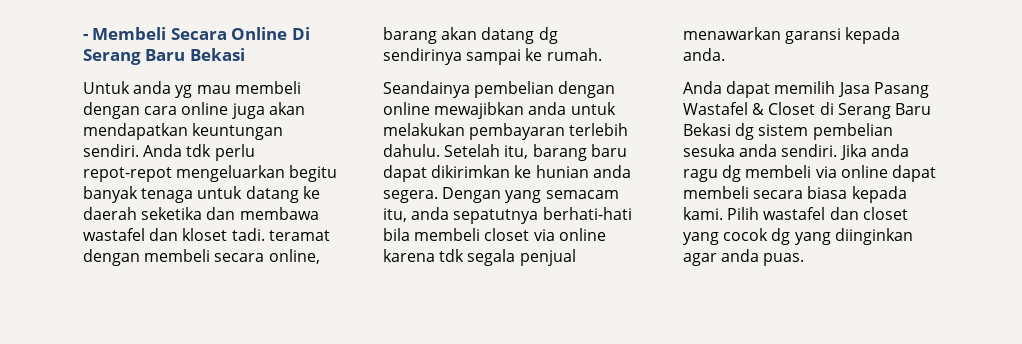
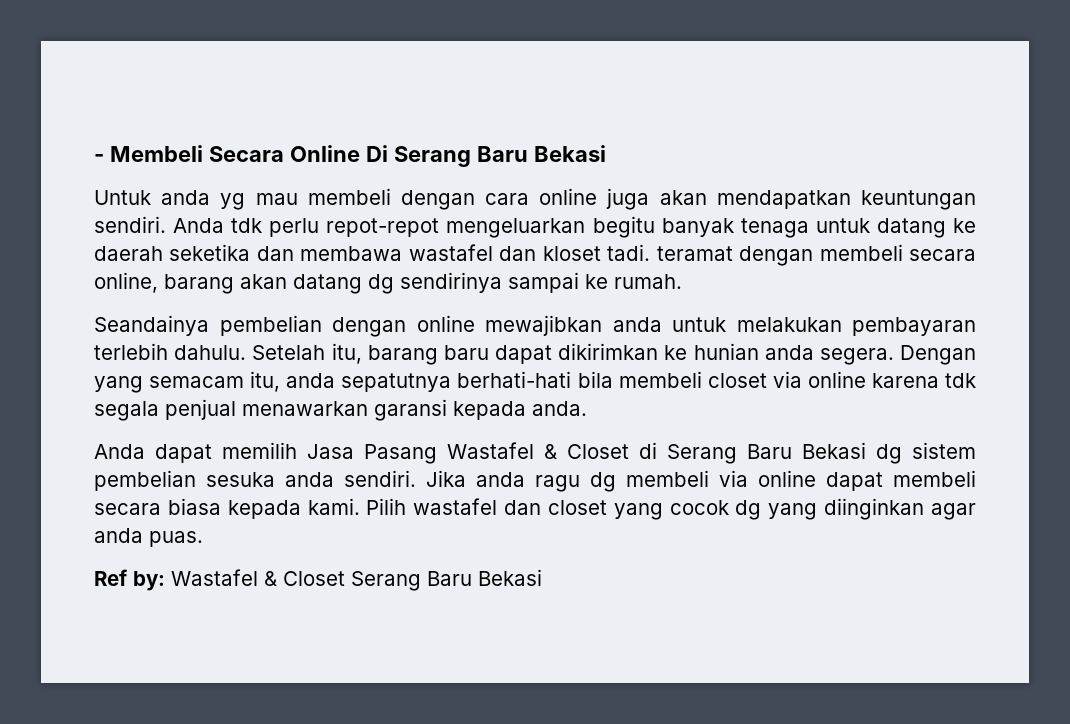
+ Ref by: Wastafel & Closet Serang Baru Bekasi

